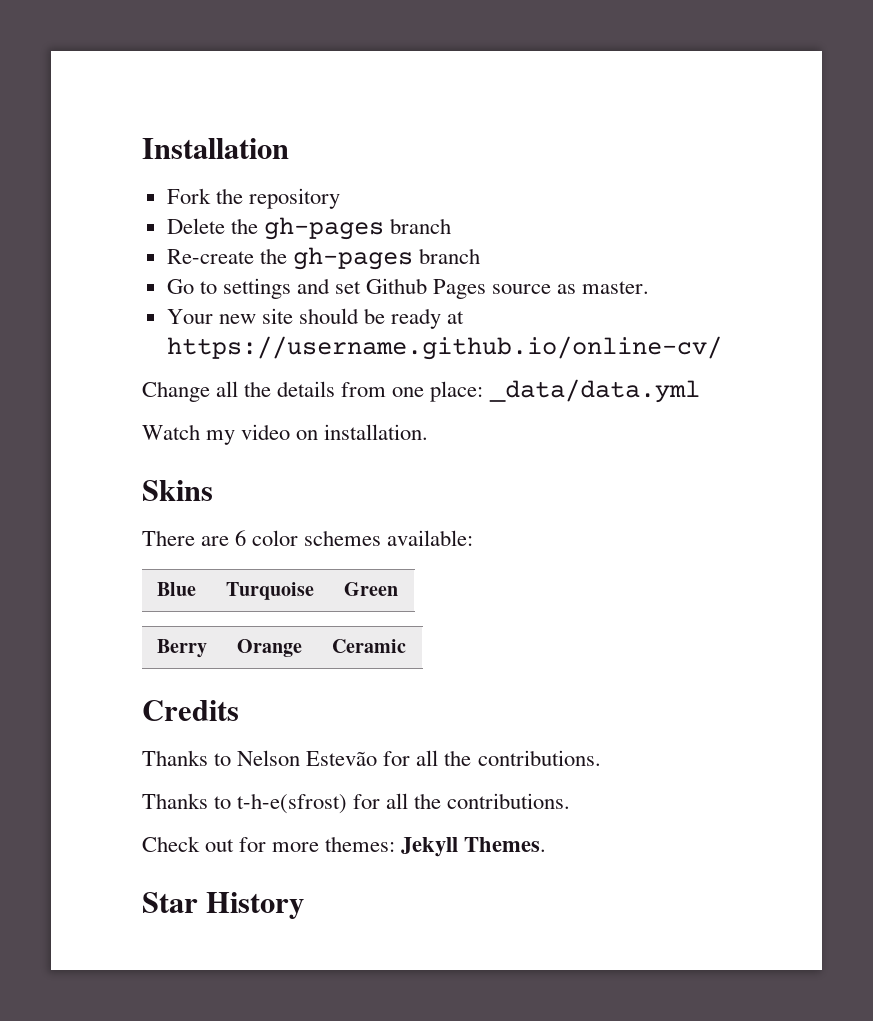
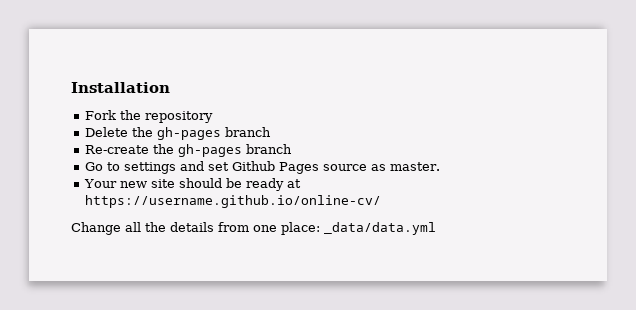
- Watch my video on installation.
- Skins
- There are 6 color schemes available:
- Blue | Turquoise | Green
- Berry | Orange | Ceramic
- Credits
- Thanks to Nelson Estevão for all the contributions.
- Thanks to t-h-e(sfrost) for all the contributions.
- Check out for more themes: Jekyll Themes.
- Star History

